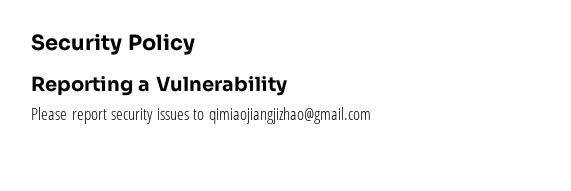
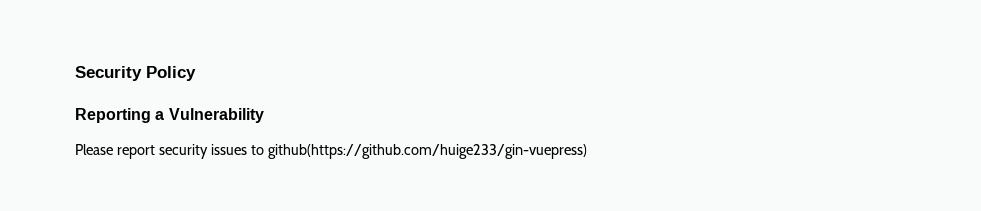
- Please report security issues to qimiaojiangjizhao@gmail.com
+ Please report security issues to github(https://github.com/huige233/gin-vuepress)

